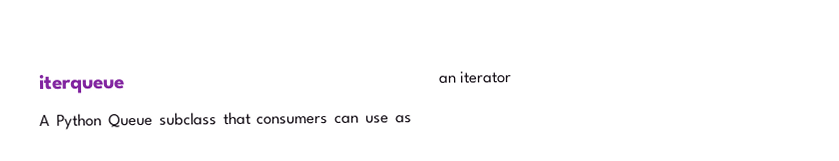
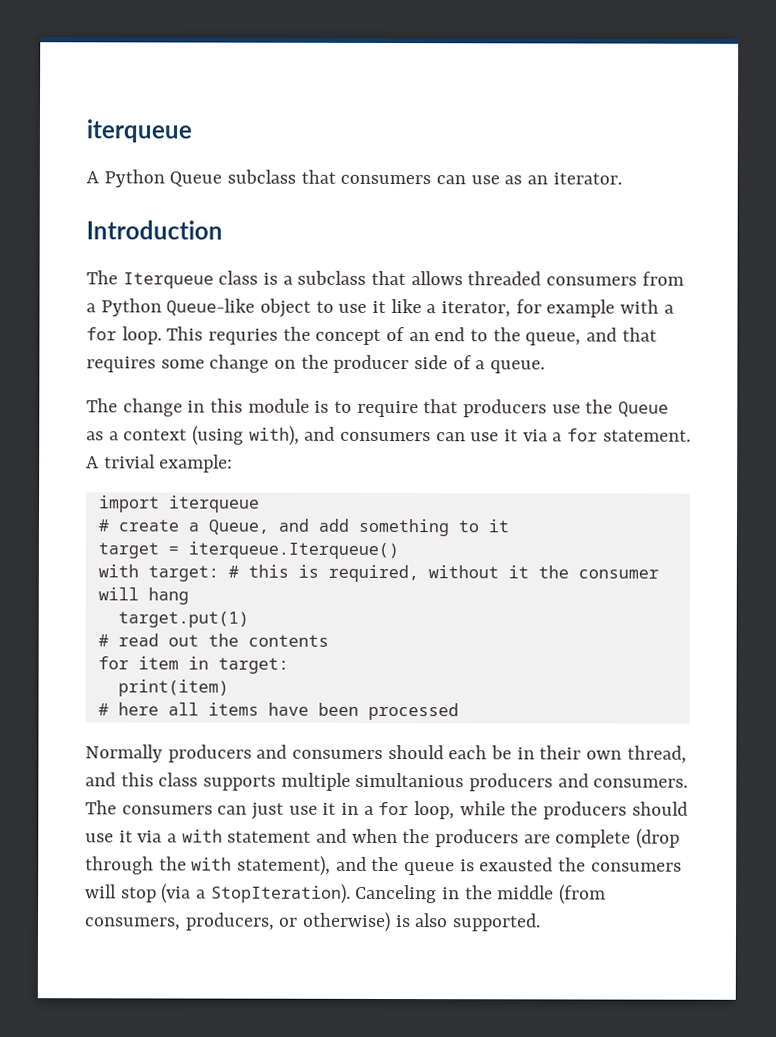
- A Python Queue subclass that consumers can use as an iterator
+ A Python Queue subclass that consumers can use as an iterator.
+ Introduction
+ The Iterqueue class is a subclass that allows threaded consumers from a Python Queue-like object to use it like a iterator, for example with a for loop. This requries the concept of an end to the queue, and that requires some change on the producer side of a queue.
+ The change in this module is to require that producers use the Queue as a context (using with), and consumers can use it via a for statement. A trivial example:
+ import iterqueue
+ # create a Queue, and add something to it
+ target = iterqueue.Iterqueue()
+ with target: # this is required, without it the consumer will hang
+ target.put(1)
+ # read out the contents
+ for item in target:
+ print(item)
+ # here all items have been processed
+ Normally producers and consumers should each be in their own thread, and this class supports multiple simultanious producers and consumers. The consumers can just use it in a for loop, while the producers should use it via a with statement and when the producers are complete (drop through the with statement), and the queue is exausted the consumers will stop (via a StopIteration). Canceling in the middle (from consumers, producers, or otherwise) is also supported.

